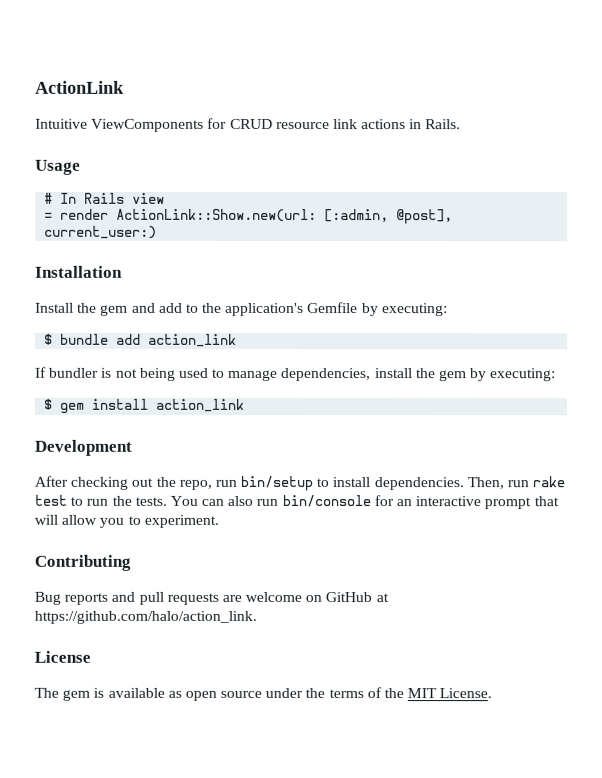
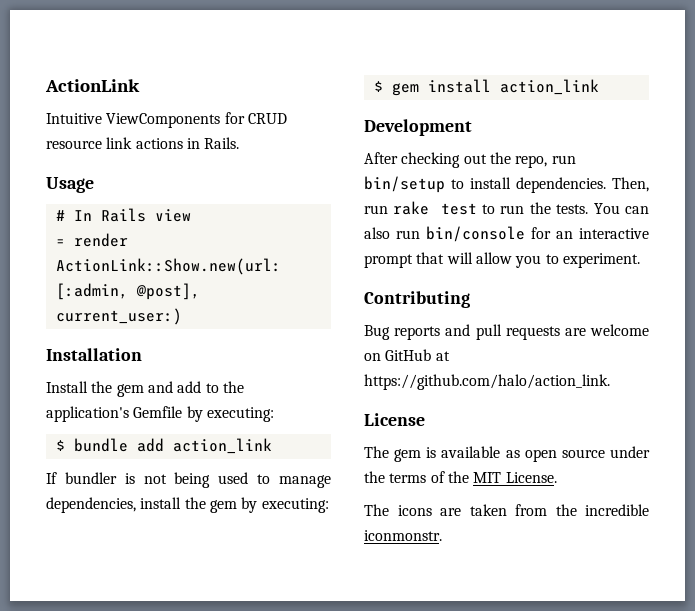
+ The icons are taken from the incredible iconmonstr.

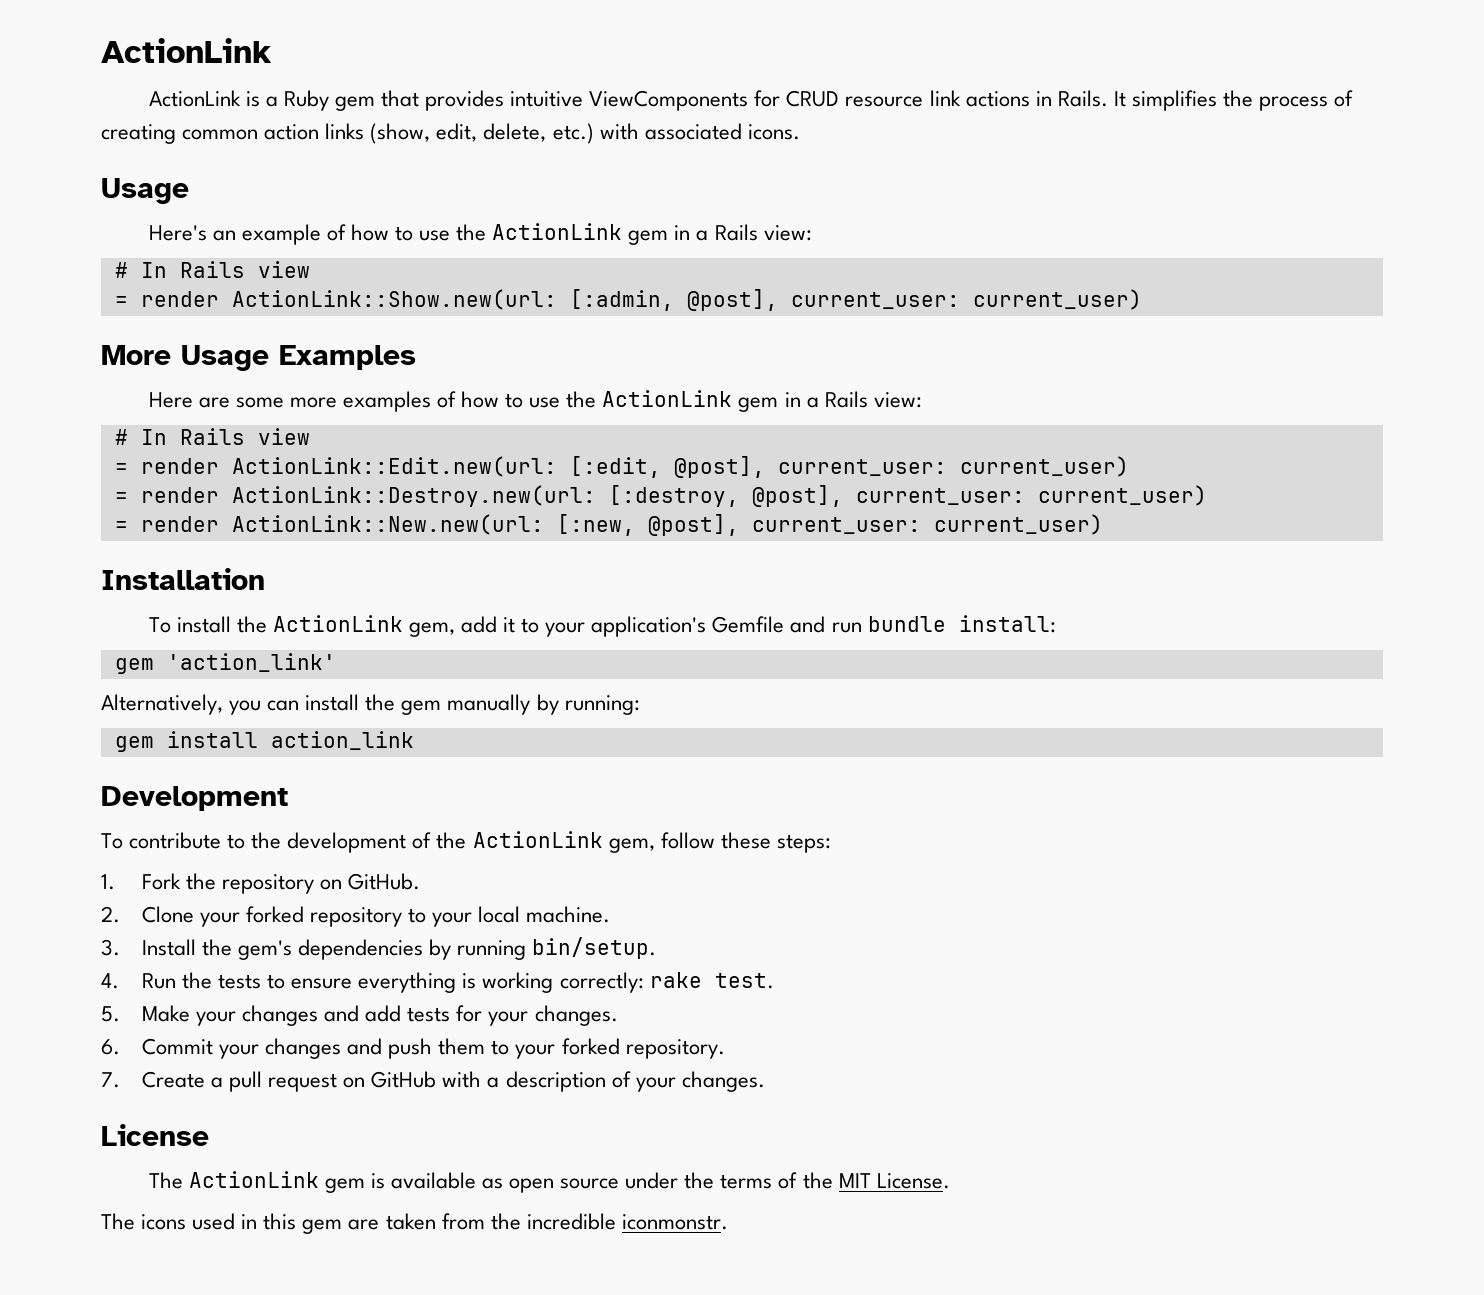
- Intuitive ViewComponents for CRUD resource link actions in Rails.
+ ActionLink is a Ruby gem that provides intuitive ViewComponents for CRUD resource link actions in Rails. It simplifies the process of creating common action links (show, edit, delete, etc.) with associated icons.
  Usage
+ Here's an example of how to use the ActionLink gem in a Rails view:
- = render ActionLink::Show.new(url: [:admin, @post], current_user:)
+ = render ActionLink::Show.new(url: [:admin, @post], current_user: current_user)
+ More Usage Examples
+ Here are some more examples of how to use the ActionLink gem in a Rails view:
+ # In Rails view
+ = render ActionLink::Edit.new(url: [:edit, @post], current_user: current_user)
+ = render ActionLink::Destroy.new(url: [:destroy, @post], current_user: current_user)
+ = render ActionLink::New.new(url: [:new, @post], current_user: current_user)
  Installation
- Install the gem and add to the application's Gemfile by executing:
- $ bundle add action_link
- If bundler is not being used to manage dependencies, install the gem by executing:
- $ gem install action_link
+ To install the ActionLink gem, add it to your application's Gemfile and run bundle install:
+ gem 'action_link'
+ Alternatively, you can install the gem manually by running:
+ gem install action_link
  Development
- After checking out the repo, run bin/setup to install dependencies. Then, run rake test to run the tests. You can also run bin/console for an interactive prompt that will allow you to experiment.
- Contributing
- Bug reports and pull requests are welcome on GitHub at https://github.com/halo/action_link.
+ To contribute to the development of the ActionLink gem, follow these steps:
+ 1. Fork the repository on GitHub.
+ 2. Clone your forked repository to your local machine.
+ 3. Install the gem's dependencies by running bin/setup.
+ 4. Run the tests to ensure everything is working correctly: rake test.
+ 5. Make your changes and add tests for your changes.
+ 6. Commit your changes and push them to your forked repository.
+ 7. Create a pull request on GitHub with a description of your changes.
- The gem is available as open source under the terms of the MIT License.
+ The ActionLink gem is available as open source under the terms of the MIT License.
- The icons are taken from the incredible iconmonstr.
+ The icons used in this gem are taken from the incredible iconmonstr.

